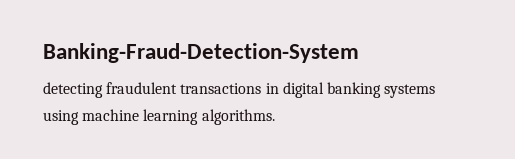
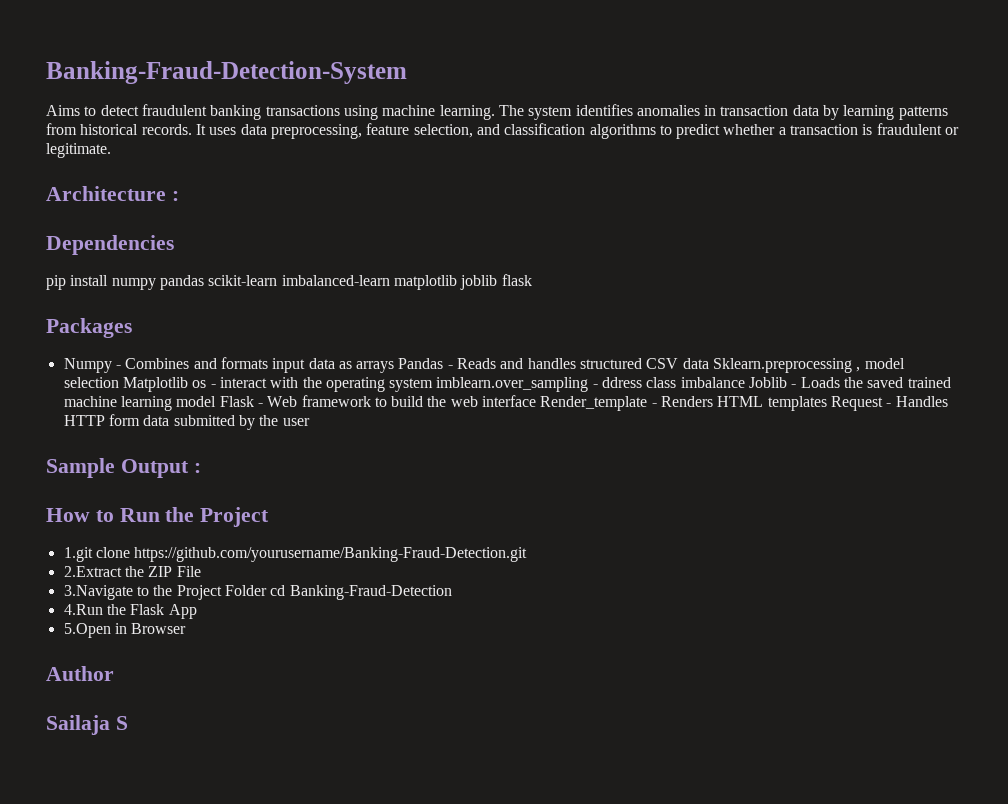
- detecting fraudulent transactions in digital banking systems using machine learning algorithms.
+ Aims to detect fraudulent banking transactions using machine learning. The system identifies anomalies in transaction data by learning patterns from historical records. It uses data preprocessing, feature selection, and classification algorithms to predict whether a transaction is fraudulent or legitimate.
+ Architecture :
+ Dependencies
+ pip install numpy pandas scikit-learn imbalanced-learn matplotlib joblib flask
+ Packages
+ Numpy - Combines and formats input data as arrays Pandas - Reads and handles structured CSV data Sklearn.preprocessing , model selection Matplotlib os - interact with the operating system imblearn.over_sampling - ddress class imbalance Joblib - Loads the saved trained machine learning model Flask - Web framework to build the web interface Render_template - Renders HTML templates Request - Handles HTTP form data submitted by the user
+ Sample Output :
+ How to Run the Project
+ 1.git clone https://github.com/yourusername/Banking-Fraud-Detection.git
+ 2.Extract the ZIP File
+ 3.Navigate to the Project Folder cd Banking-Fraud-Detection
+ 4.Run the Flask App
+ 5.Open in Browser
+ Author
+ Sailaja S

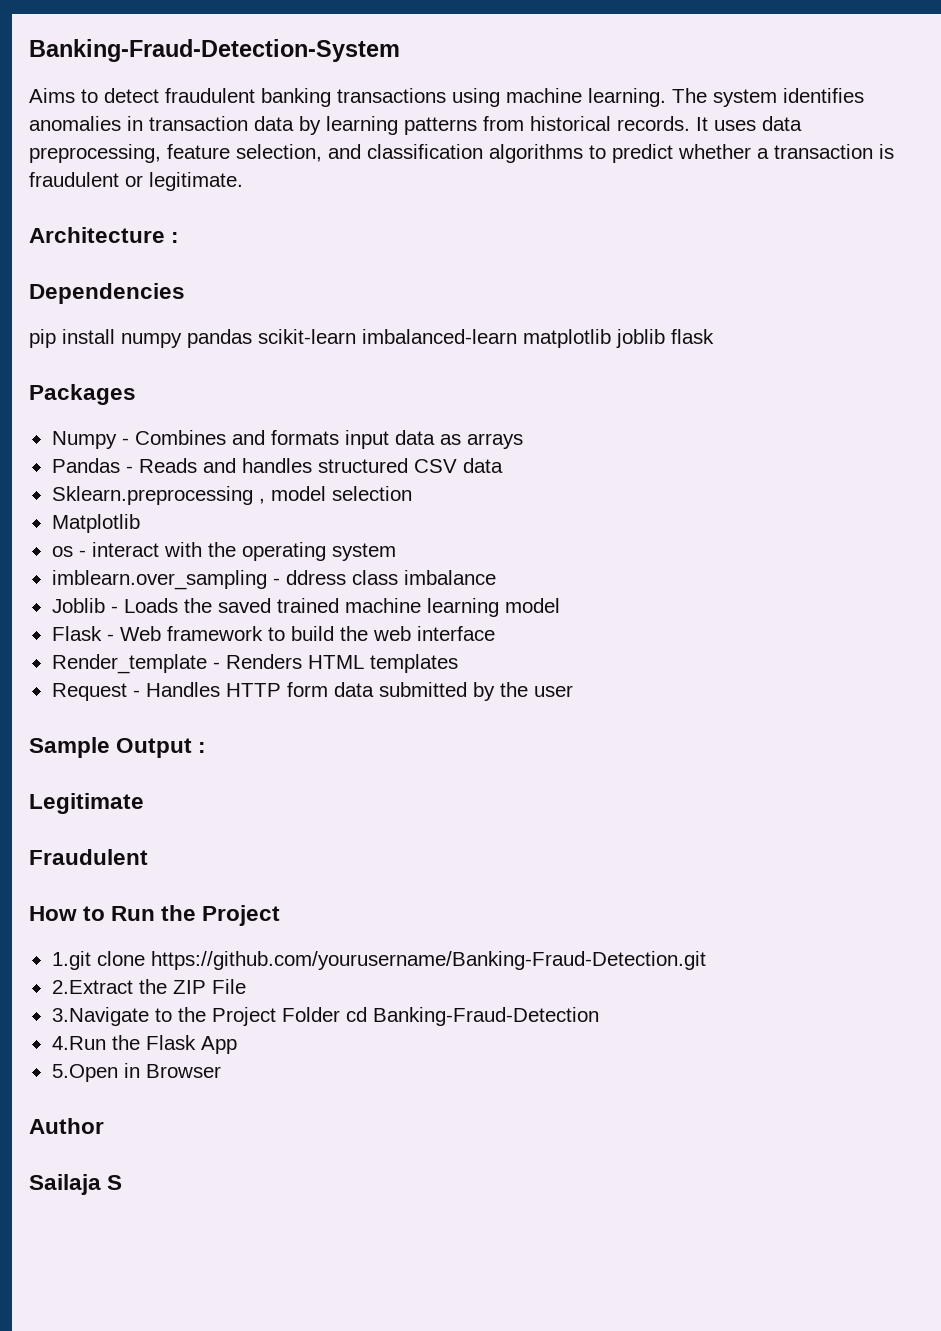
- Numpy - Combines and formats input data as arrays Pandas - Reads and handles structured CSV data Sklearn.preprocessing , model selection Matplotlib os - interact with the operating system imblearn.over_sampling - ddress class imbalance Joblib - Loads the saved trained machine learning model Flask - Web framework to build the web interface Render_template - Renders HTML templates Request - Handles HTTP form data submitted by the user
+ Numpy - Combines and formats input data as arrays
+ Pandas - Reads and handles structured CSV data
+ Sklearn.preprocessing , model selection
+ Matplotlib
+ os - interact with the operating system
+ imblearn.over_sampling - ddress class imbalance
+ Joblib - Loads the saved trained machine learning model
+ Flask - Web framework to build the web interface
+ Render_template - Renders HTML templates
+ Request - Handles HTTP form data submitted by the user
+ Legitimate
+ Fraudulent

